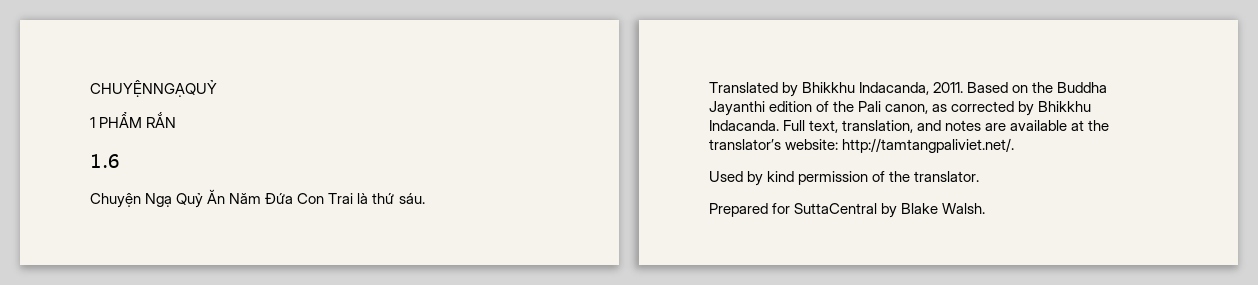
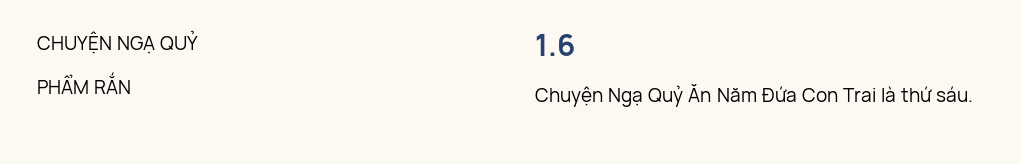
- CHUYỆNNGẠQUỶ
- 1 PHẨM RẮN
+ CHUYỆN NGẠ QUỶ
+ PHẨM RẮN
- Translated by Bhikkhu Indacanda, 2011. Based on the Buddha Jayanthi edition of the Pali canon, as corrected by Bhikkhu Indacanda. Full text, translation, and notes are available at the translator’s website: http://tamtangpaliviet.net/.
- Used by kind permission of the translator.
- Prepared for SuttaCentral by Blake Walsh.

